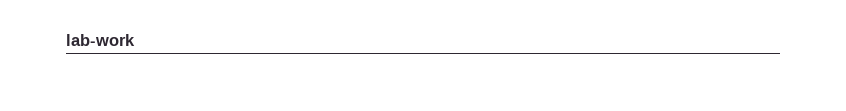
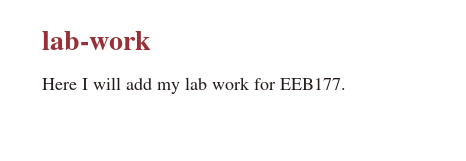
+ Here I will add my lab work for EEB177.

